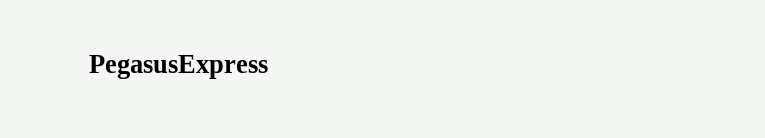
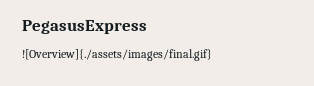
+ ![Overview]{./assets/images/final.gif}

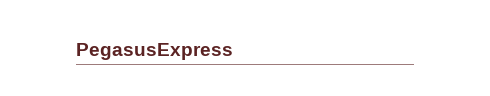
- ![Overview]{./assets/images/final.gif}

